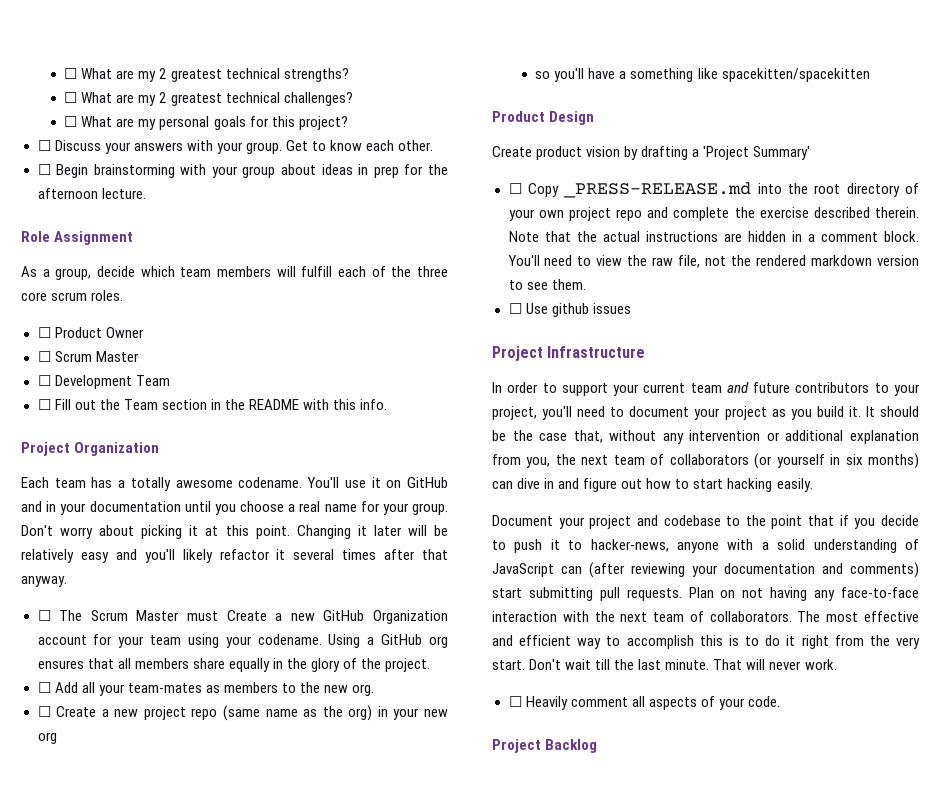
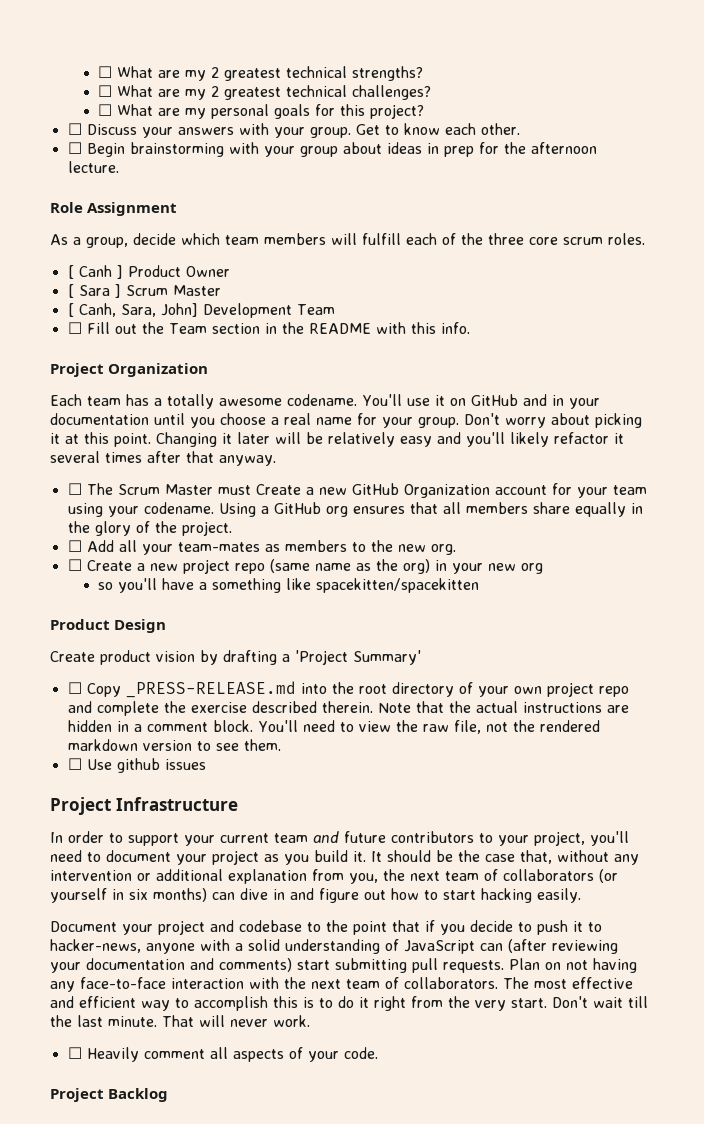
- ☐ Product Owner
+ [ Canh ] Product Owner
- ☐ Scrum Master
+ [ Sara ] Scrum Master
- ☐ Development Team
+ [ Canh, Sara, John] Development Team

